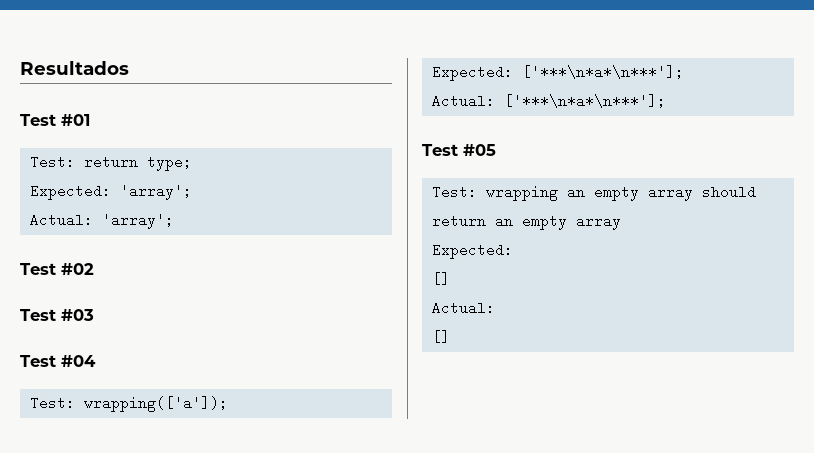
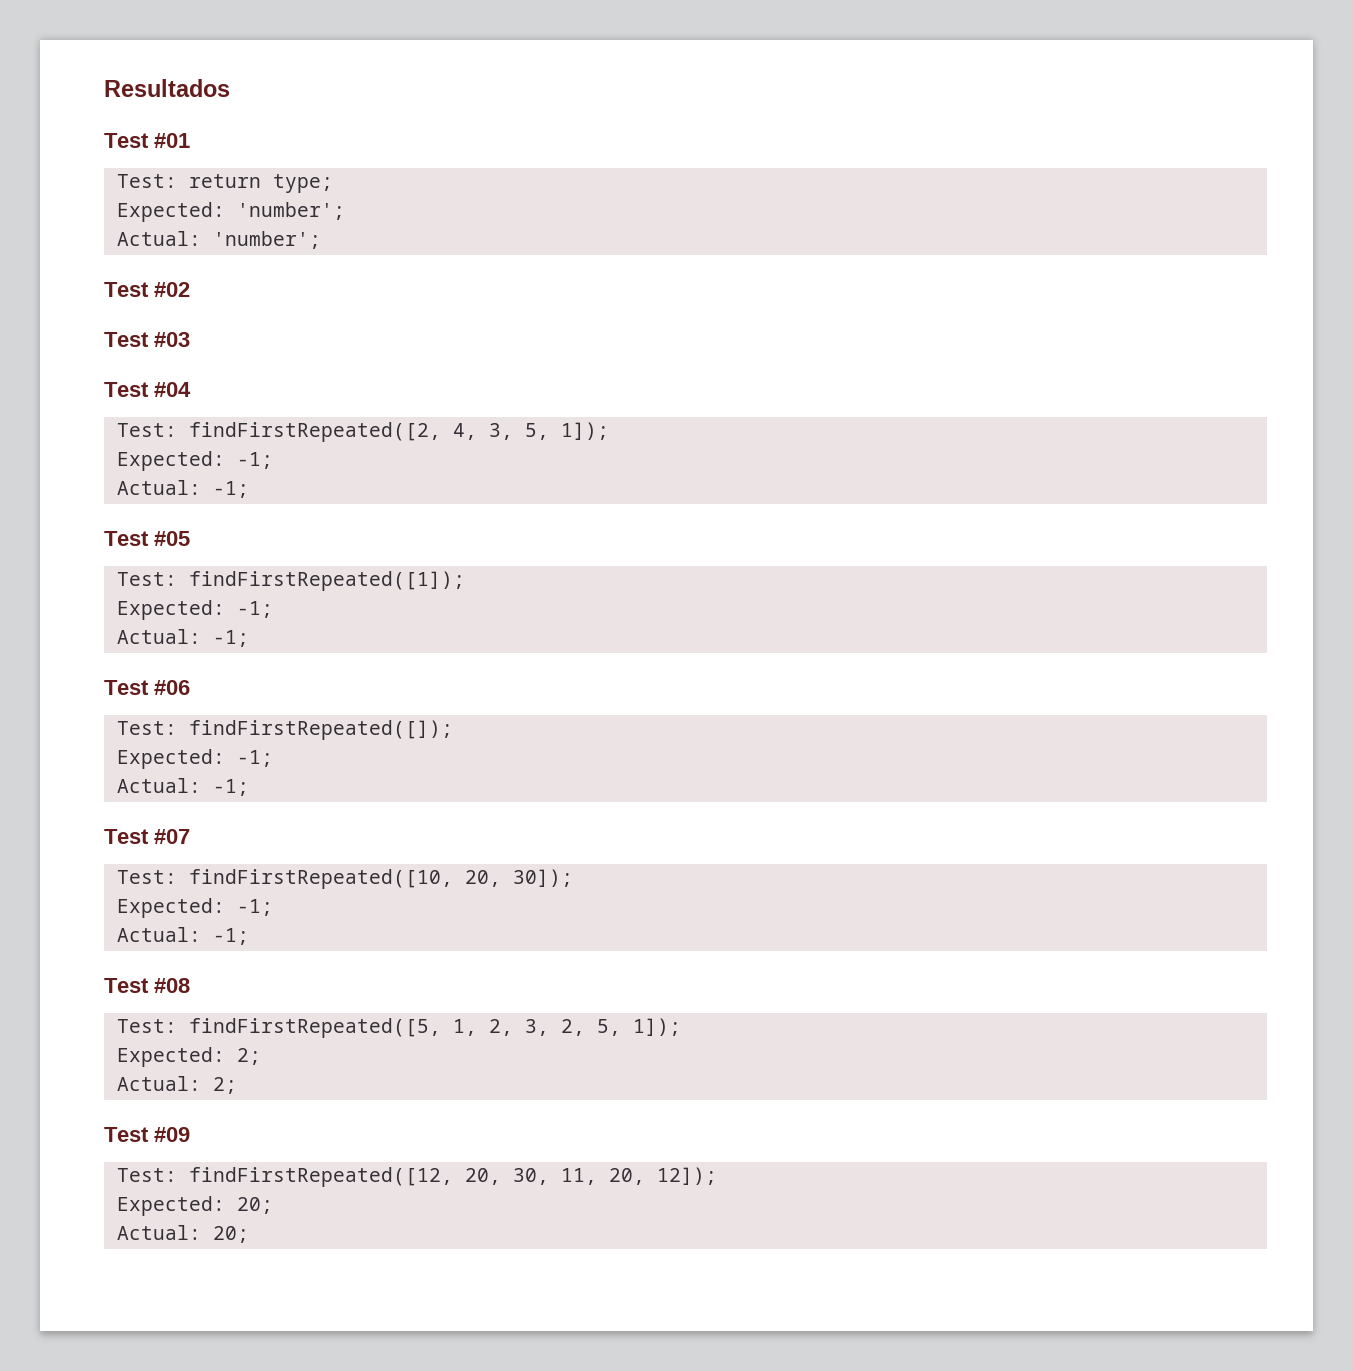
- Expected: 'array';
- Actual: 'array';
+ Expected: 'number';
+ Actual: 'number';
- Test: wrapping(['a']);
- Expected: ['***\n*a*\n***'];
- Actual: ['***\n*a*\n***'];
+ Test: findFirstRepeated([2, 4, 3, 5, 1]);
+ Expected: -1;
+ Actual: -1;
- Test: wrapping an empty array should return an empty array
- Expected:
- []
- Actual:
- []
+ Test: findFirstRepeated([1]);
+ Expected: -1;
+ Actual: -1;
+ Test #06
+ Test: findFirstRepeated([]);
+ Expected: -1;
+ Actual: -1;
+ Test #07
+ Test: findFirstRepeated([10, 20, 30]);
+ Expected: -1;
+ Actual: -1;
+ Test #08
+ Test: findFirstRepeated([5, 1, 2, 3, 2, 5, 1]);
+ Expected: 2;
+ Actual: 2;
+ Test #09
+ Test: findFirstRepeated([12, 20, 30, 11, 20, 12]);
+ Expected: 20;
+ Actual: 20;

